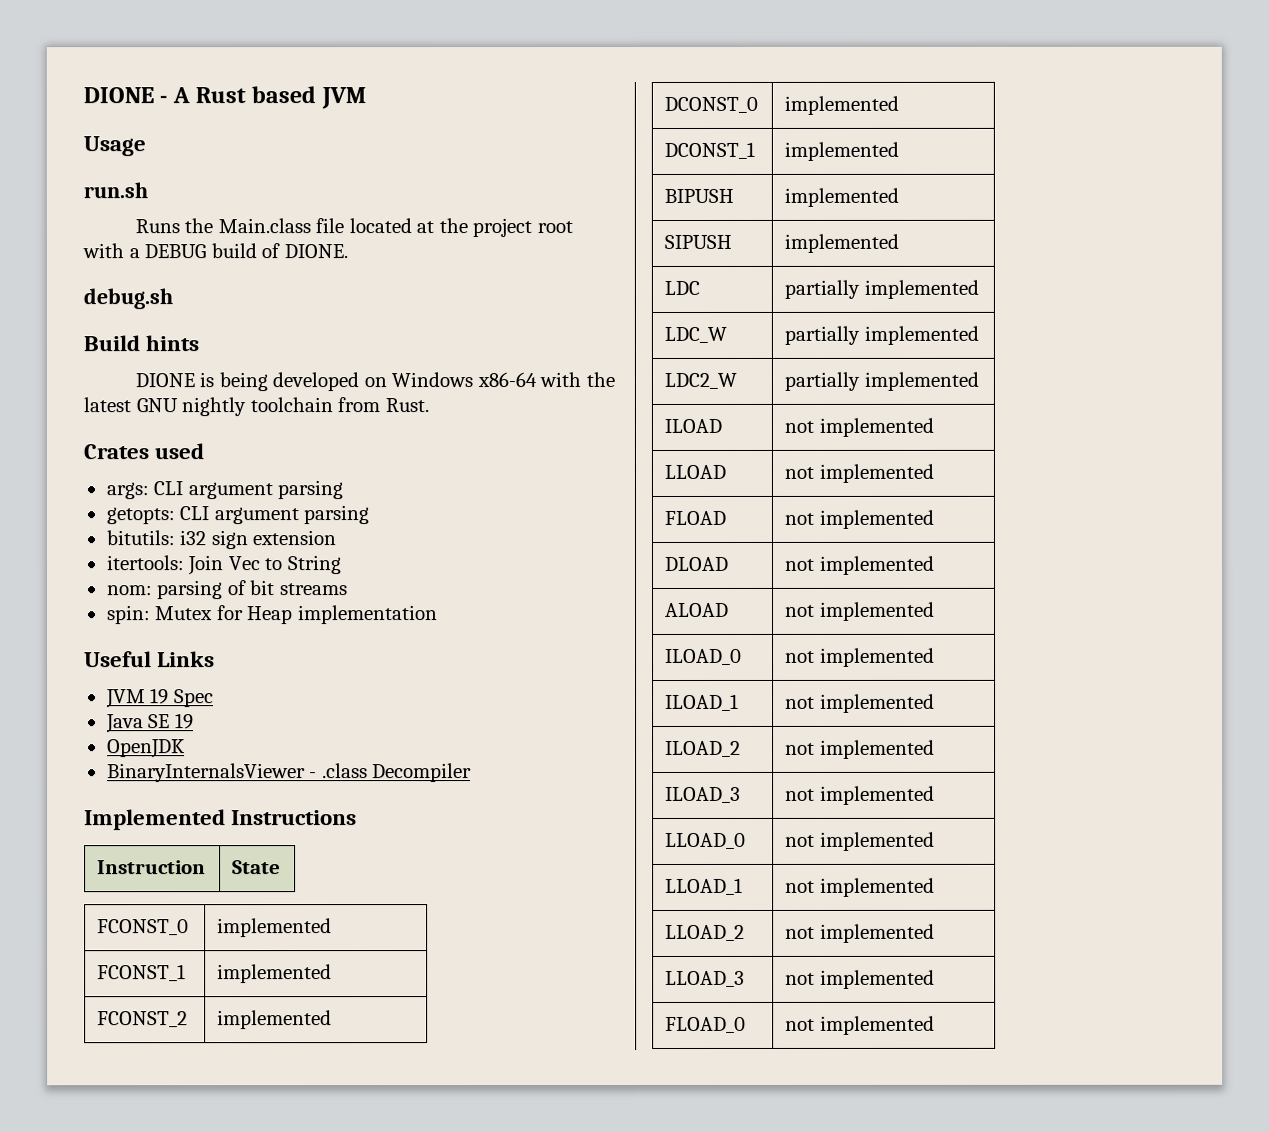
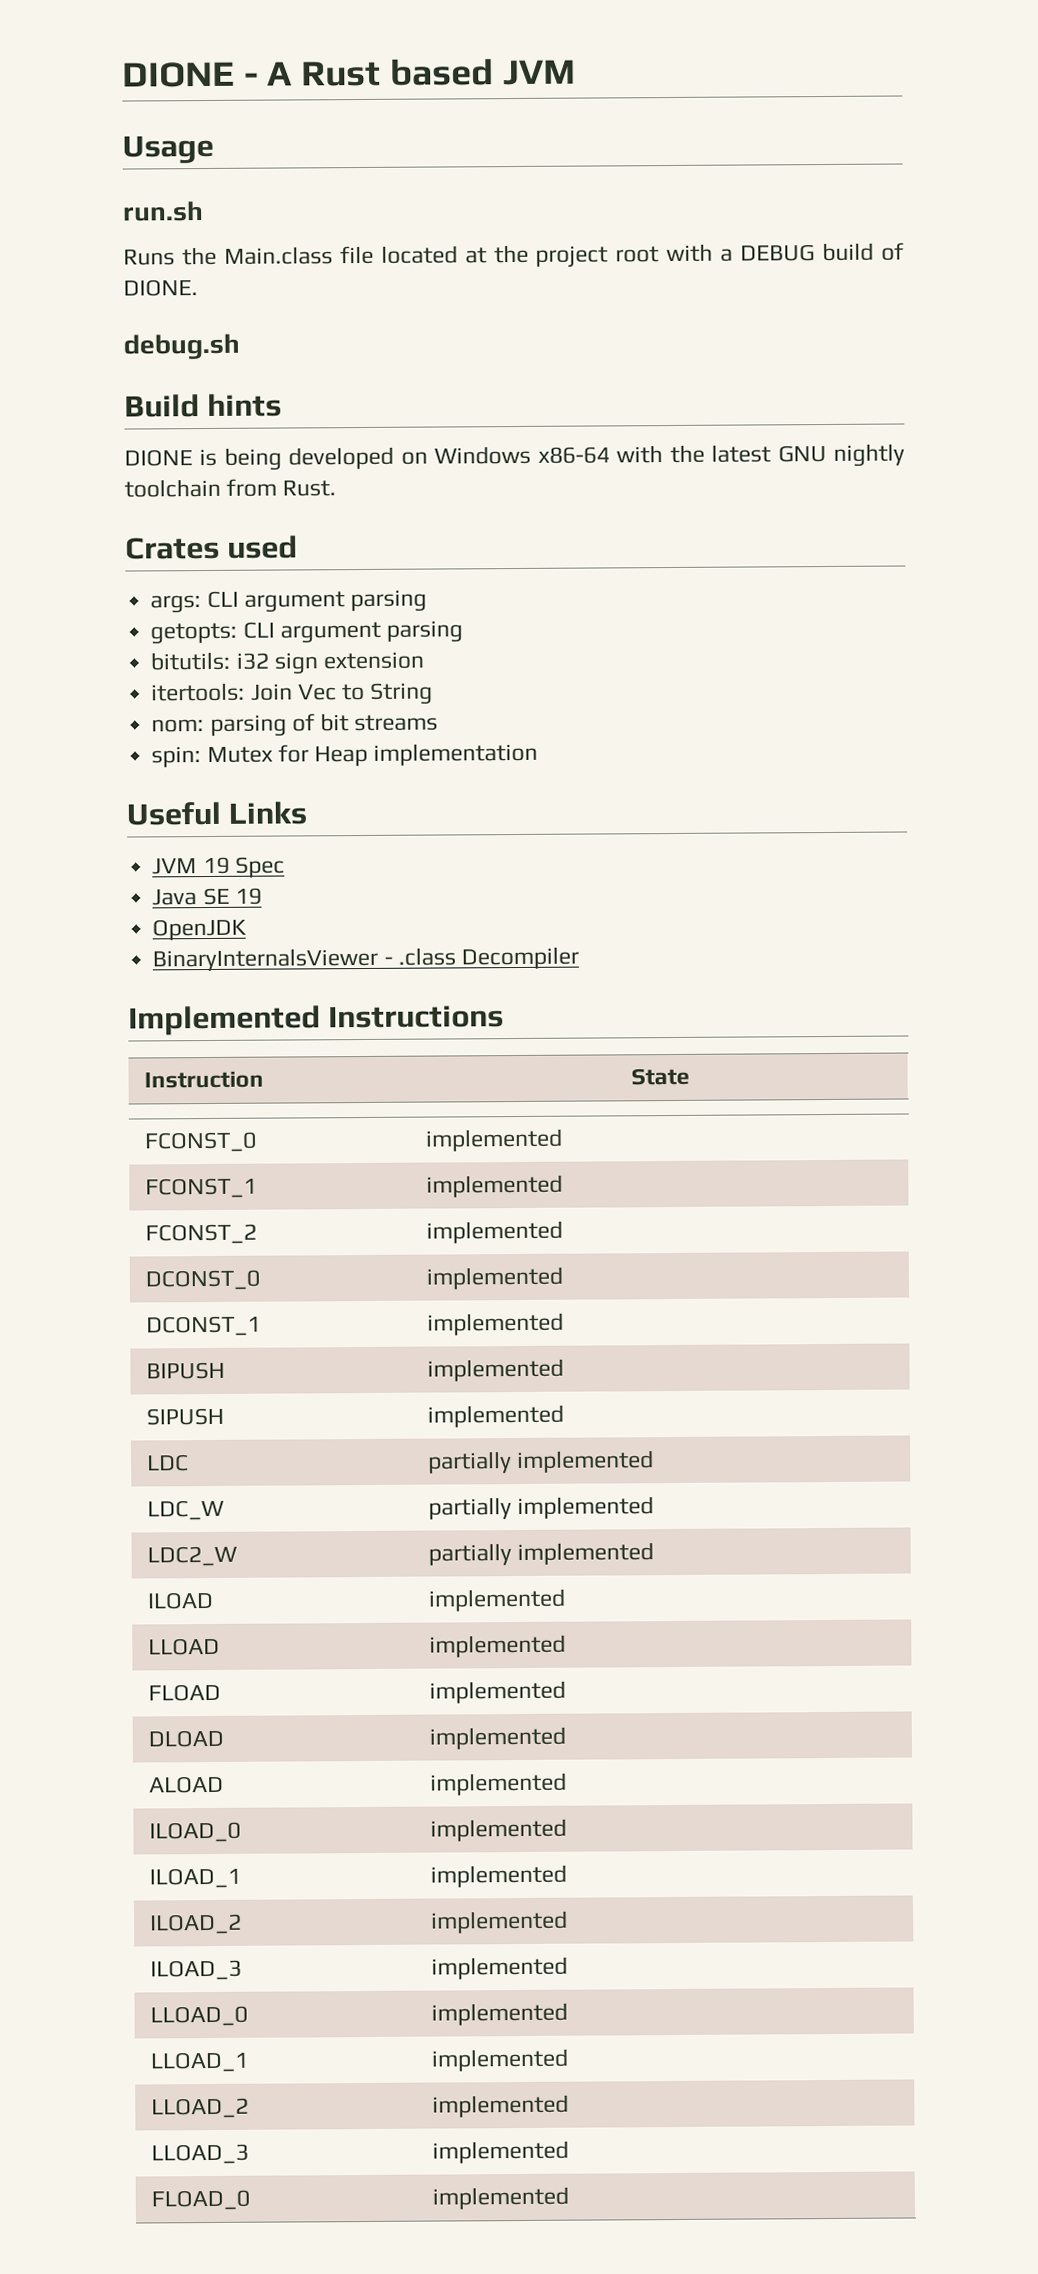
- ILOAD | not implemented
+ ILOAD | implemented
- LLOAD | not implemented
+ LLOAD | implemented
- FLOAD | not implemented
+ FLOAD | implemented
- DLOAD | not implemented
+ DLOAD | implemented
- ALOAD | not implemented
+ ALOAD | implemented
- ILOAD_0 | not implemented
+ ILOAD_0 | implemented
- ILOAD_1 | not implemented
+ ILOAD_1 | implemented
- ILOAD_2 | not implemented
+ ILOAD_2 | implemented
- ILOAD_3 | not implemented
+ ILOAD_3 | implemented
- LLOAD_0 | not implemented
+ LLOAD_0 | implemented
- LLOAD_1 | not implemented
+ LLOAD_1 | implemented
- LLOAD_2 | not implemented
+ LLOAD_2 | implemented
- LLOAD_3 | not implemented
+ LLOAD_3 | implemented
- FLOAD_0 | not implemented
+ FLOAD_0 | implemented

